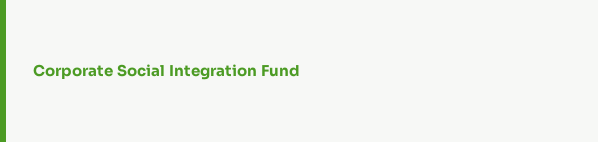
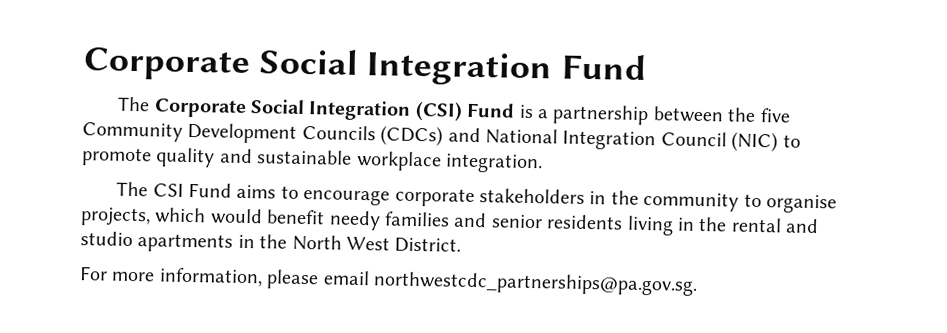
+ The Corporate Social Integration (CSI) Fund is a partnership between the five Community Development Councils (CDCs) and National Integration Council (NIC) to promote quality and sustainable workplace integration.
+ The CSI Fund aims to encourage corporate stakeholders in the community to organise projects, which would benefit needy families and senior residents living in the rental and studio apartments in the North West District.
+ For more information, please email northwestcdc_partnerships@pa.gov.sg.

